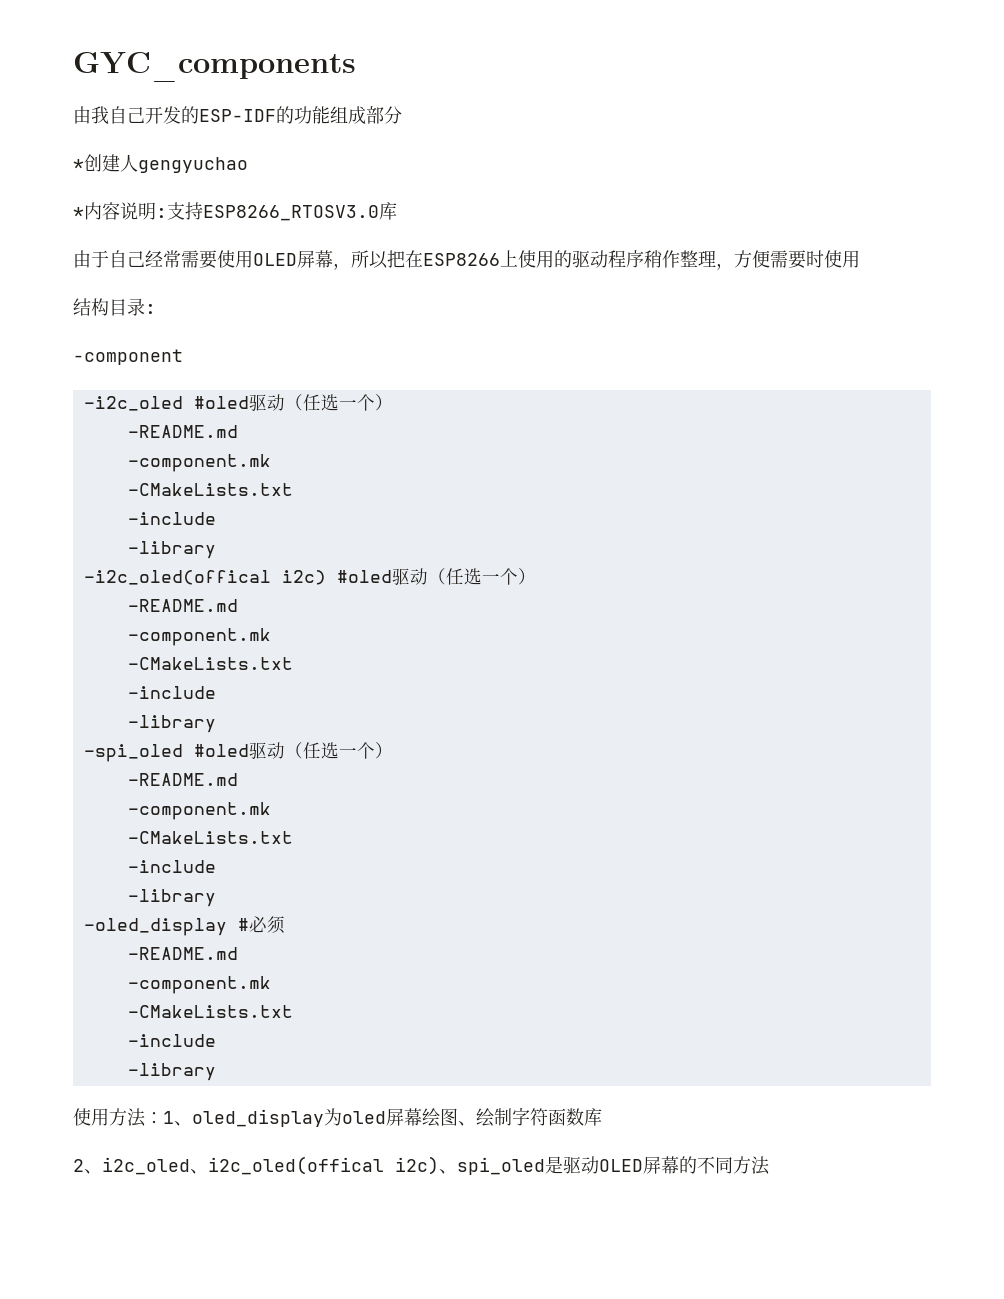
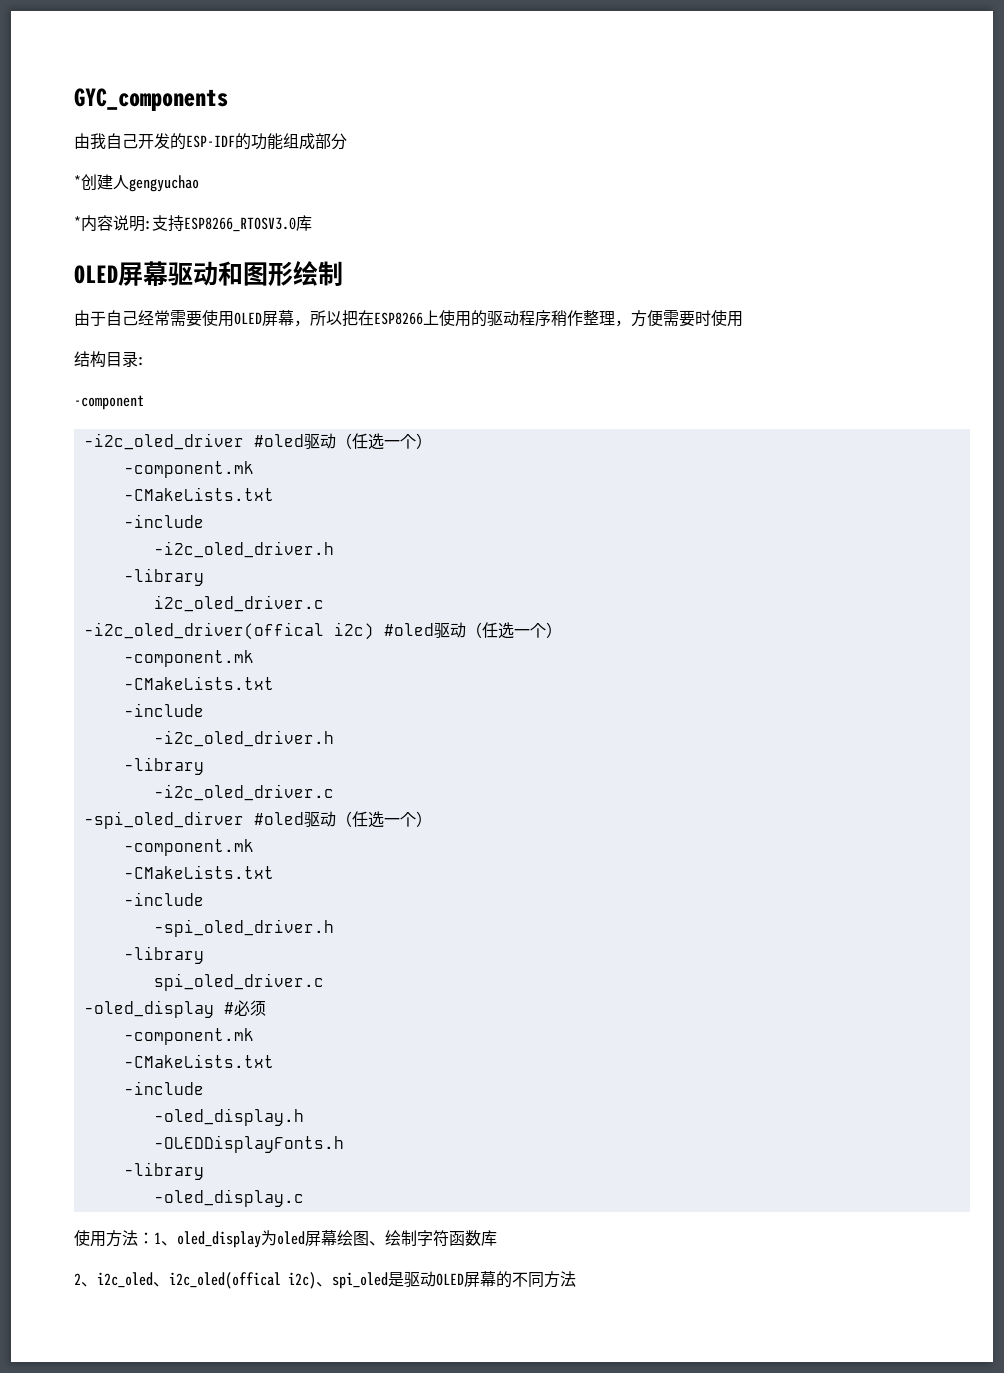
+ OLED屏幕驱动和图形绘制
- -i2c_oled #oled驱动（任选一个）
- -README.md
+ -i2c_oled_driver #oled驱动（任选一个）
  -component.mk
  -CMakeLists.txt
  -include
+ -i2c_oled_driver.h
  -library
- -i2c_oled(offical i2c) #oled驱动（任选一个）
- -README.md
+ i2c_oled_driver.c
+ -i2c_oled_driver(offical i2c) #oled驱动（任选一个）
  -component.mk
  -CMakeLists.txt
  -include
+ -i2c_oled_driver.h
  -library
- -spi_oled #oled驱动（任选一个）
- -README.md
+ -i2c_oled_driver.c
+ -spi_oled_dirver #oled驱动（任选一个）
  -component.mk
  -CMakeLists.txt
  -include
+ -spi_oled_driver.h
  -library
+ spi_oled_driver.c
  -oled_display #必须
- -README.md
  -component.mk
  -CMakeLists.txt
  -include
+ -oled_display.h
+ -OLEDDisplayFonts.h
  -library
+ -oled_display.c

